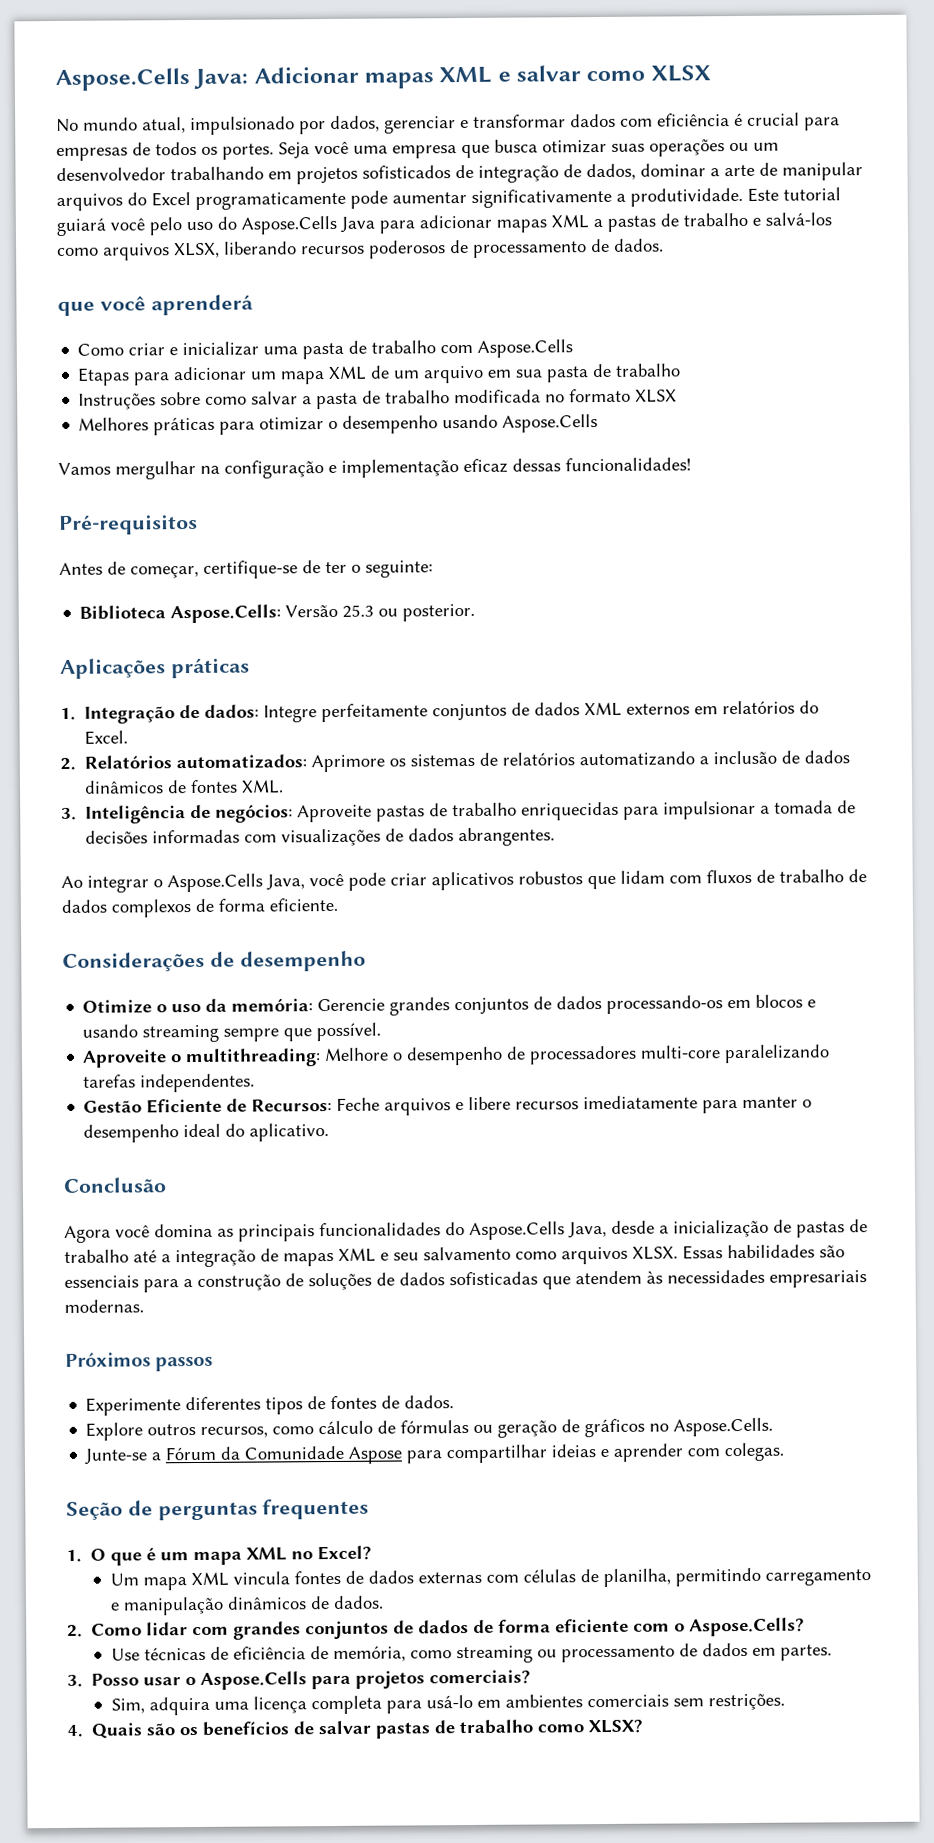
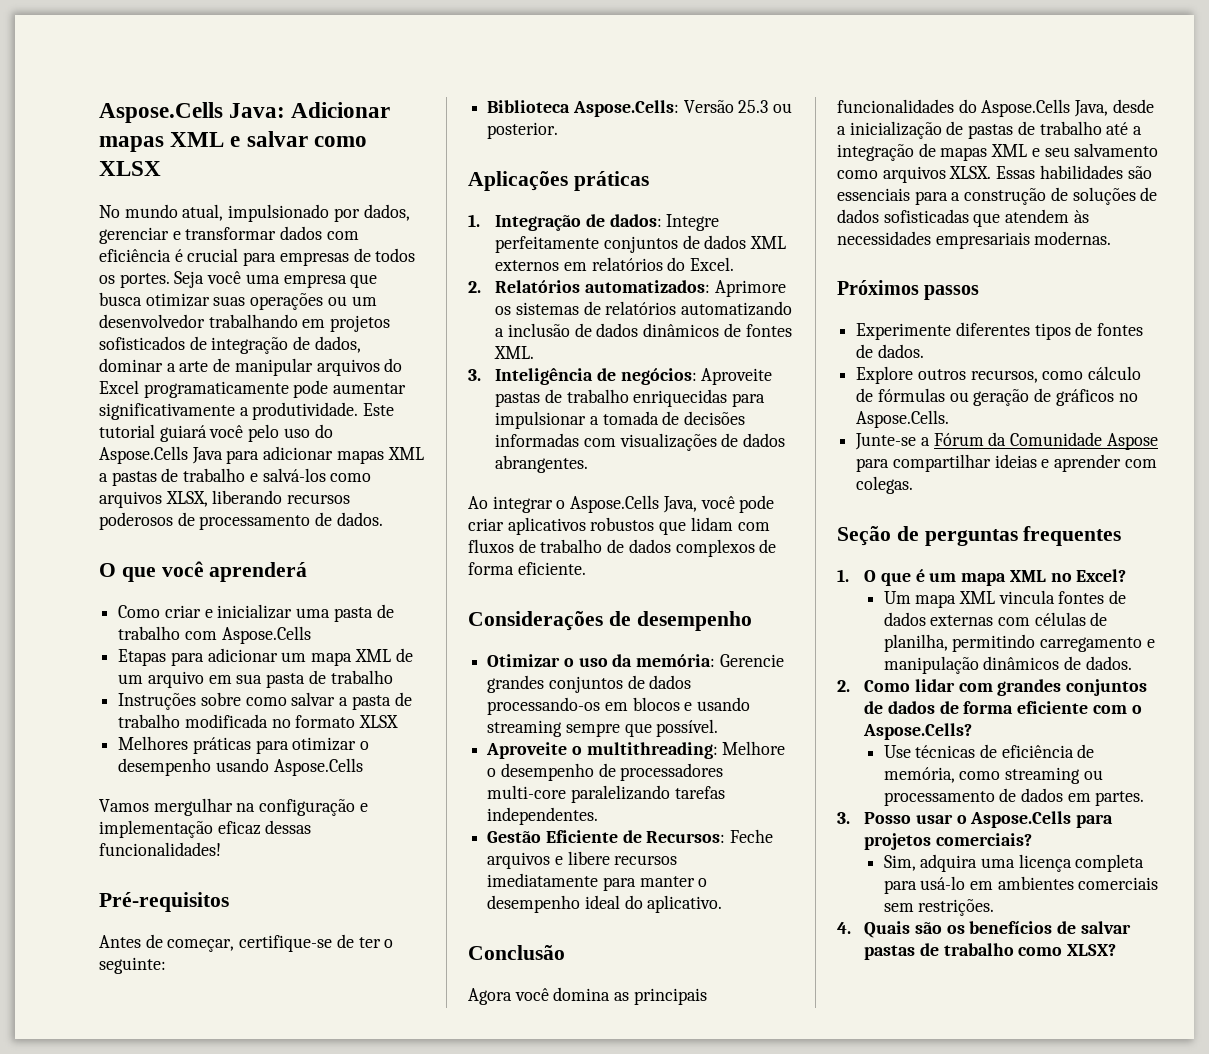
- que você aprenderá
+ O que você aprenderá
- Otimize o uso da memória: Gerencie grandes conjuntos de dados processando-os em blocos e usando streaming sempre que possível.
+ Otimizar o uso da memória: Gerencie grandes conjuntos de dados processando-os em blocos e usando streaming sempre que possível.

